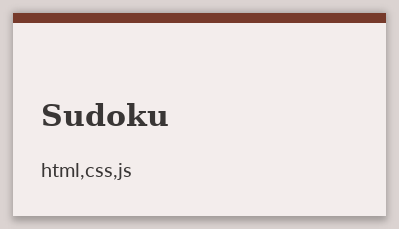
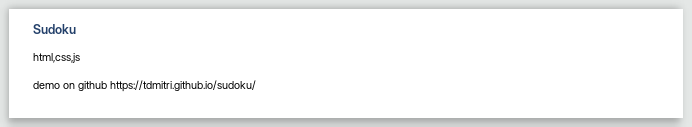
+ demo on github https://tdmitri.github.io/sudoku/

